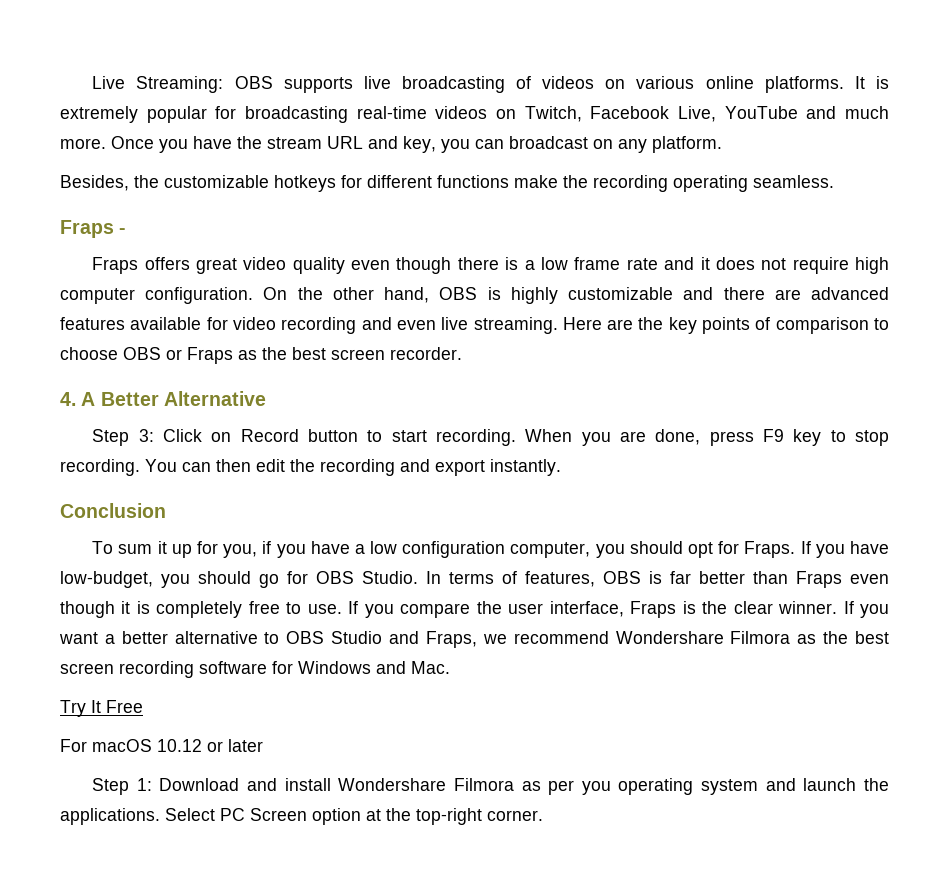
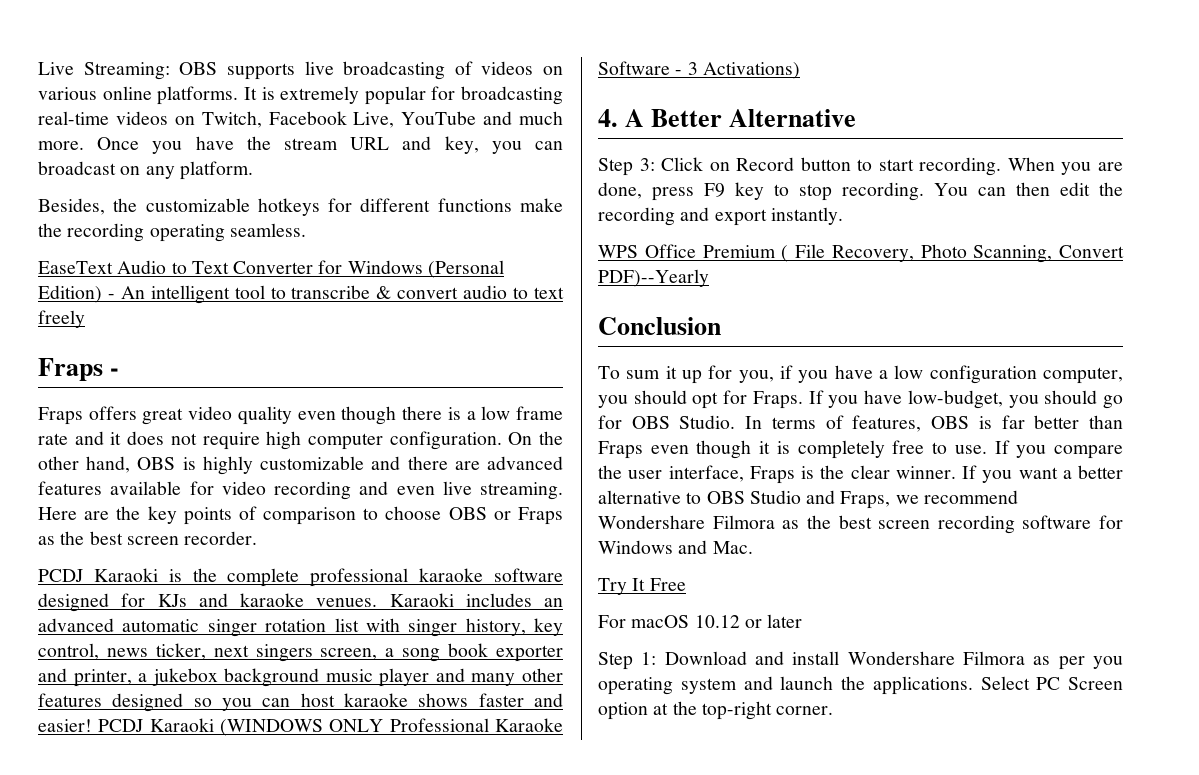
+ EaseText Audio to Text Converter for Windows (Personal Edition) - An intelligent tool to transcribe & convert audio to text freely
+ PCDJ Karaoki is the complete professional karaoke software designed for KJs and karaoke venues. Karaoki includes an advanced automatic singer rotation list with singer history, key control, news ticker, next singers screen, a song book exporter and printer, a jukebox background music player and many other features designed so you can host karaoke shows faster and easier! PCDJ Karaoki (WINDOWS ONLY Professional Karaoke Software - 3 Activations)
+ WPS Office Premium ( File Recovery, Photo Scanning, Convert PDF)--Yearly

